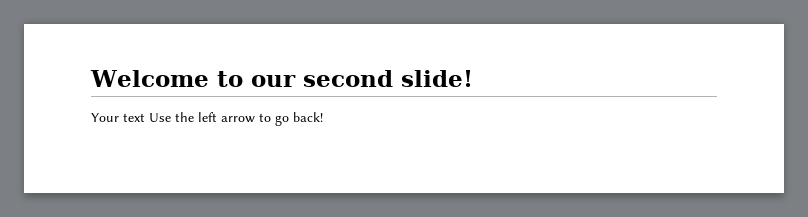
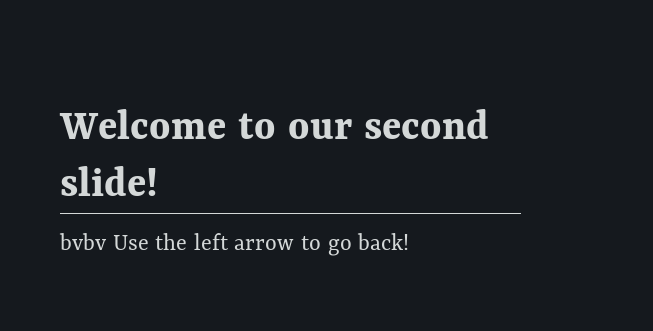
- Your text Use the left arrow to go back!
+ bvbv Use the left arrow to go back!

